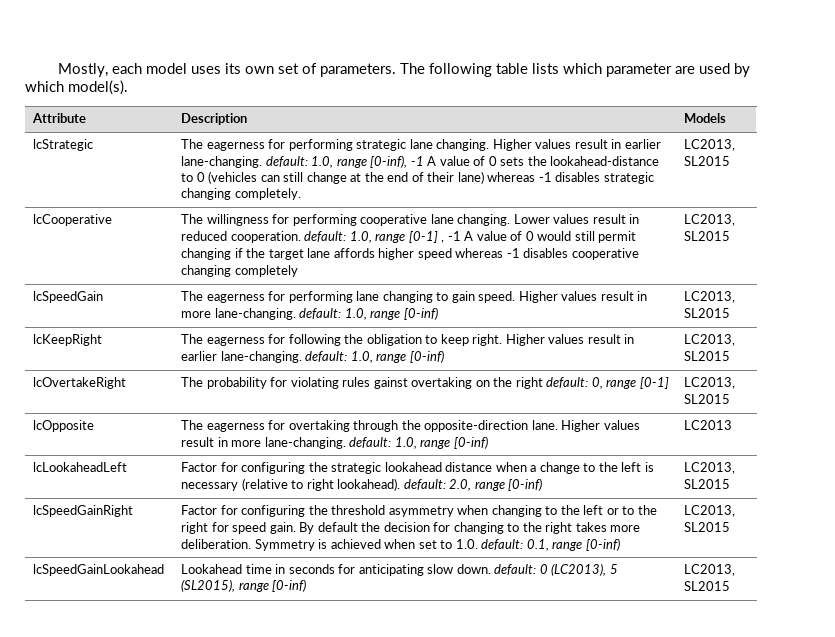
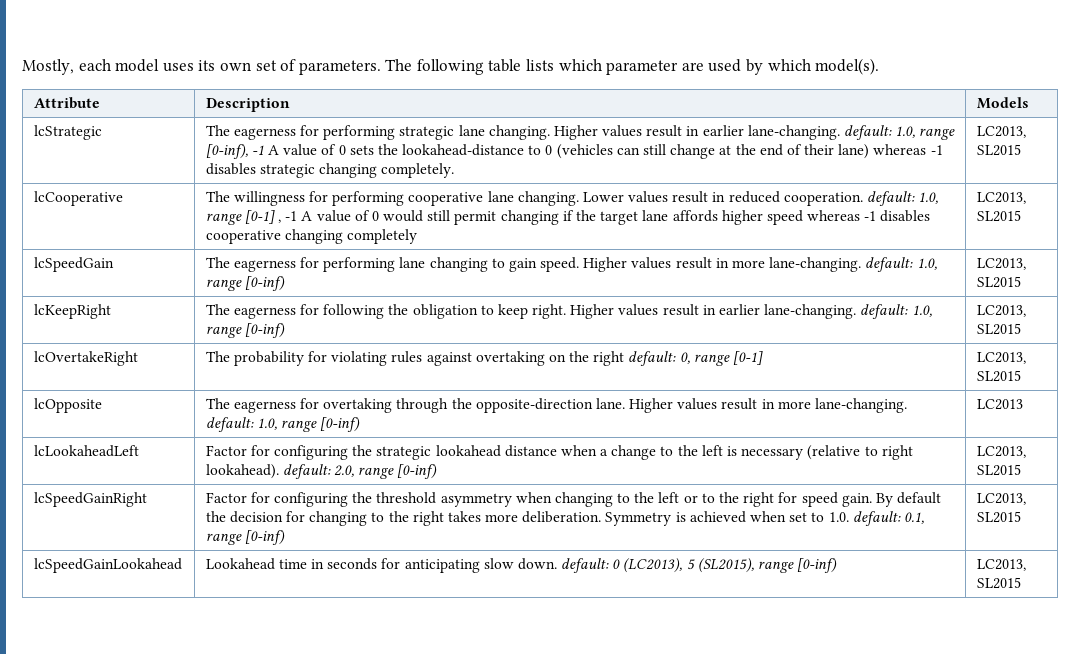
- lcOvertakeRight | The probability for violating rules gainst overtaking on the right default: 0, range [0-1] | LC2013, SL2015
+ lcOvertakeRight | The probability for violating rules against overtaking on the right default: 0, range [0-1] | LC2013, SL2015

